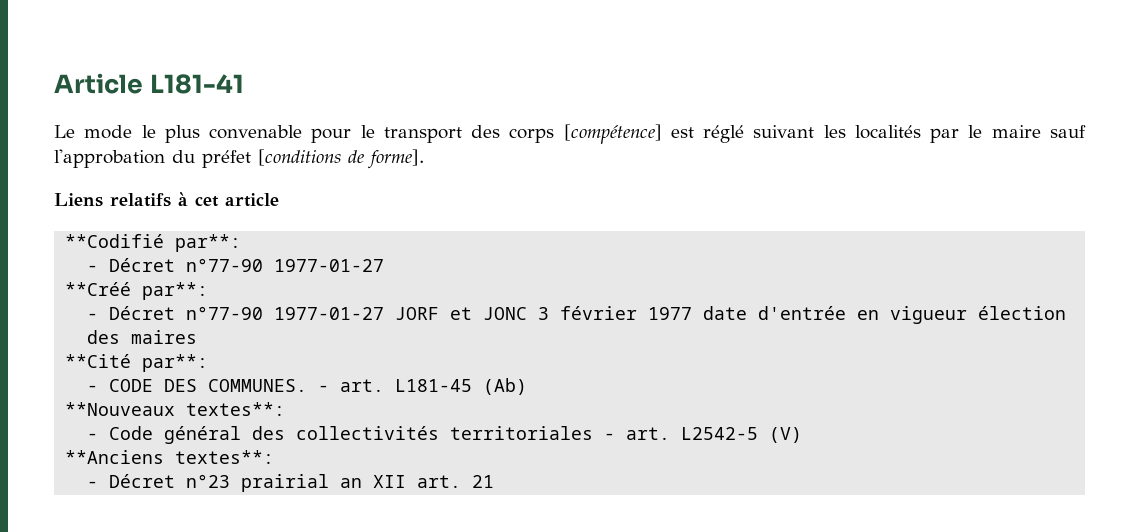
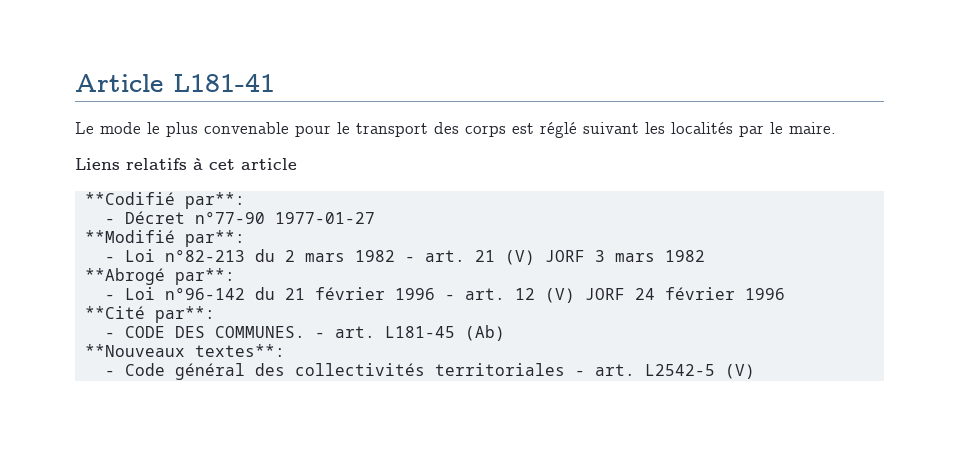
- Le mode le plus convenable pour le transport des corps [compétence] est réglé suivant les localités par le maire sauf l'approbation du préfet [conditions de forme].
+ Le mode le plus convenable pour le transport des corps est réglé suivant les localités par le maire.
- **Créé par**:
- - Décret n°77-90 1977-01-27 JORF et JONC 3 février 1977 date d'entrée en vigueur élection des maires
+ **Modifié par**:
+ - Loi n°82-213 du 2 mars 1982 - art. 21 (V) JORF 3 mars 1982
+ **Abrogé par**:
+ - Loi n°96-142 du 21 février 1996 - art. 12 (V) JORF 24 février 1996
- **Anciens textes**:
- - Décret n°23 prairial an XII art. 21

